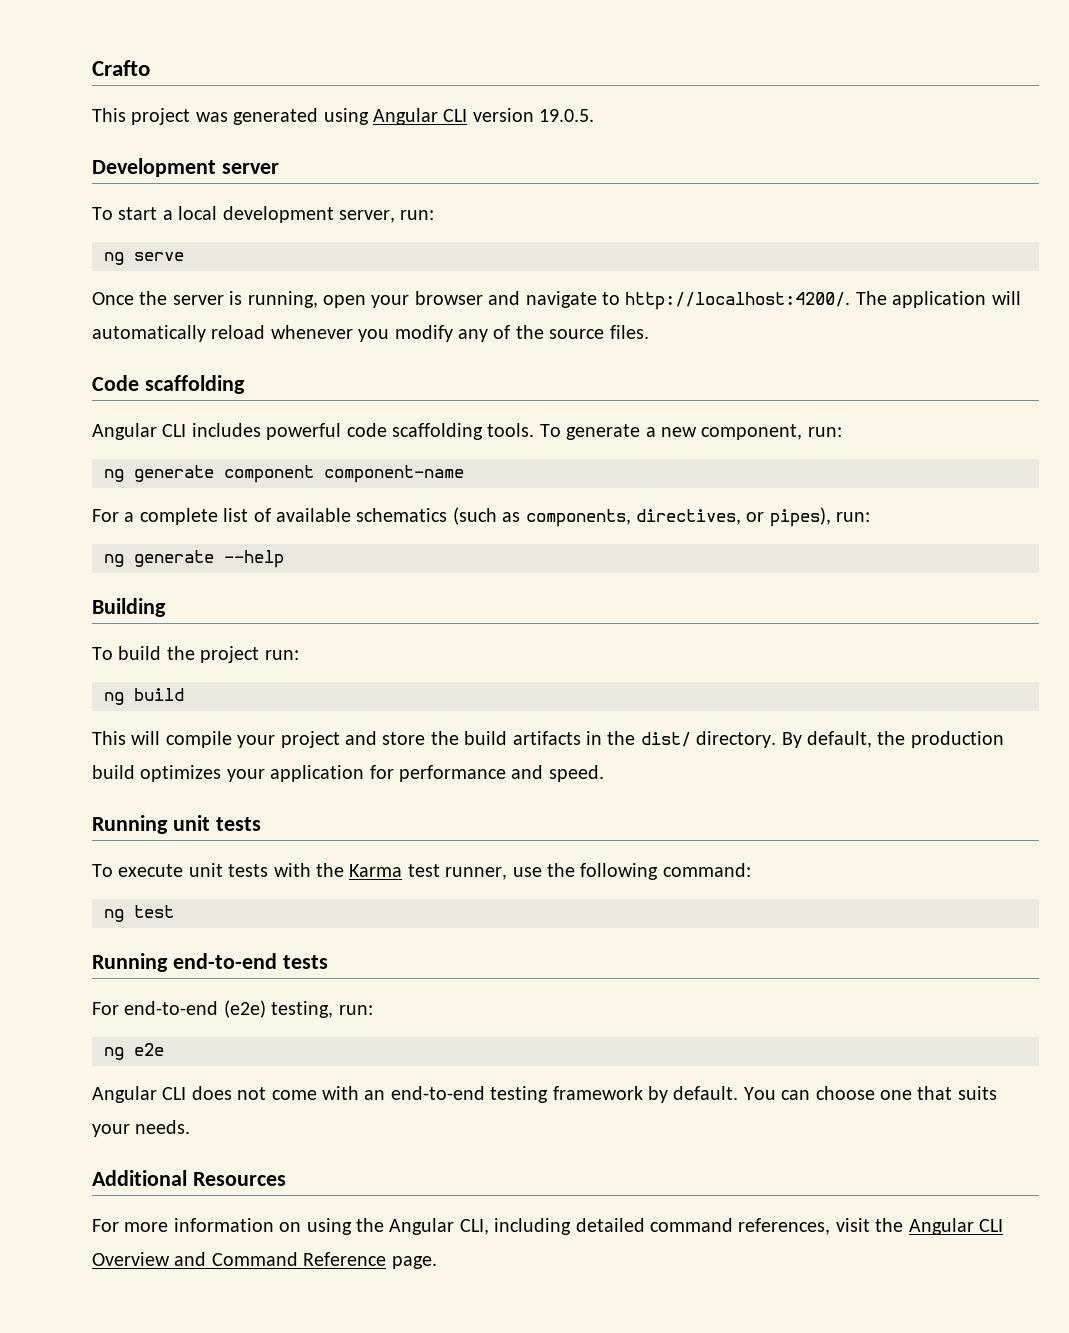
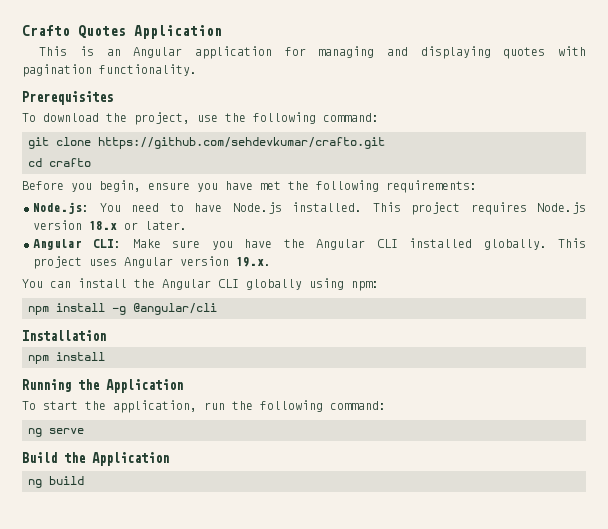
- Crafto
- This project was generated using Angular CLI version 19.0.5.
- Development server
- To start a local development server, run:
+ Crafto Quotes Application
+ This is an Angular application for managing and displaying quotes with pagination functionality.
+ Prerequisites
+ To download the project, use the following command:
+ git clone https://github.com/sehdevkumar/crafto.git
+ cd crafto
+ Before you begin, ensure you have met the following requirements:
+ Node.js: You need to have Node.js installed. This project requires Node.js version 18.x or later.
+ Angular CLI: Make sure you have the Angular CLI installed globally. This project uses Angular version 19.x.
+ You can install the Angular CLI globally using npm:
+ npm install -g @angular/cli
+ Installation
+ npm install
+ Running the Application
+ To start the application, run the following command:
  ng serve
- Once the server is running, open your browser and navigate to http://localhost:4200/. The application will automatically reload whenever you modify any of the source files.
- Code scaffolding
- Angular CLI includes powerful code scaffolding tools. To generate a new component, run:
- ng generate component component-name
- For a complete list of available schematics (such as components, directives, or pipes), run:
- ng generate --help
- Building
- To build the project run:
+ Build the Application
  ng build
- This will compile your project and store the build artifacts in the dist/ directory. By default, the production build optimizes your application for performance and speed.
- Running unit tests
- To execute unit tests with the Karma test runner, use the following command:
- ng test
- Running end-to-end tests
- For end-to-end (e2e) testing, run:
- ng e2e
- Angular CLI does not come with an end-to-end testing framework by default. You can choose one that suits your needs.
- Additional Resources
- For more information on using the Angular CLI, including detailed command references, visit the Angular CLI Overview and Command Reference page.

